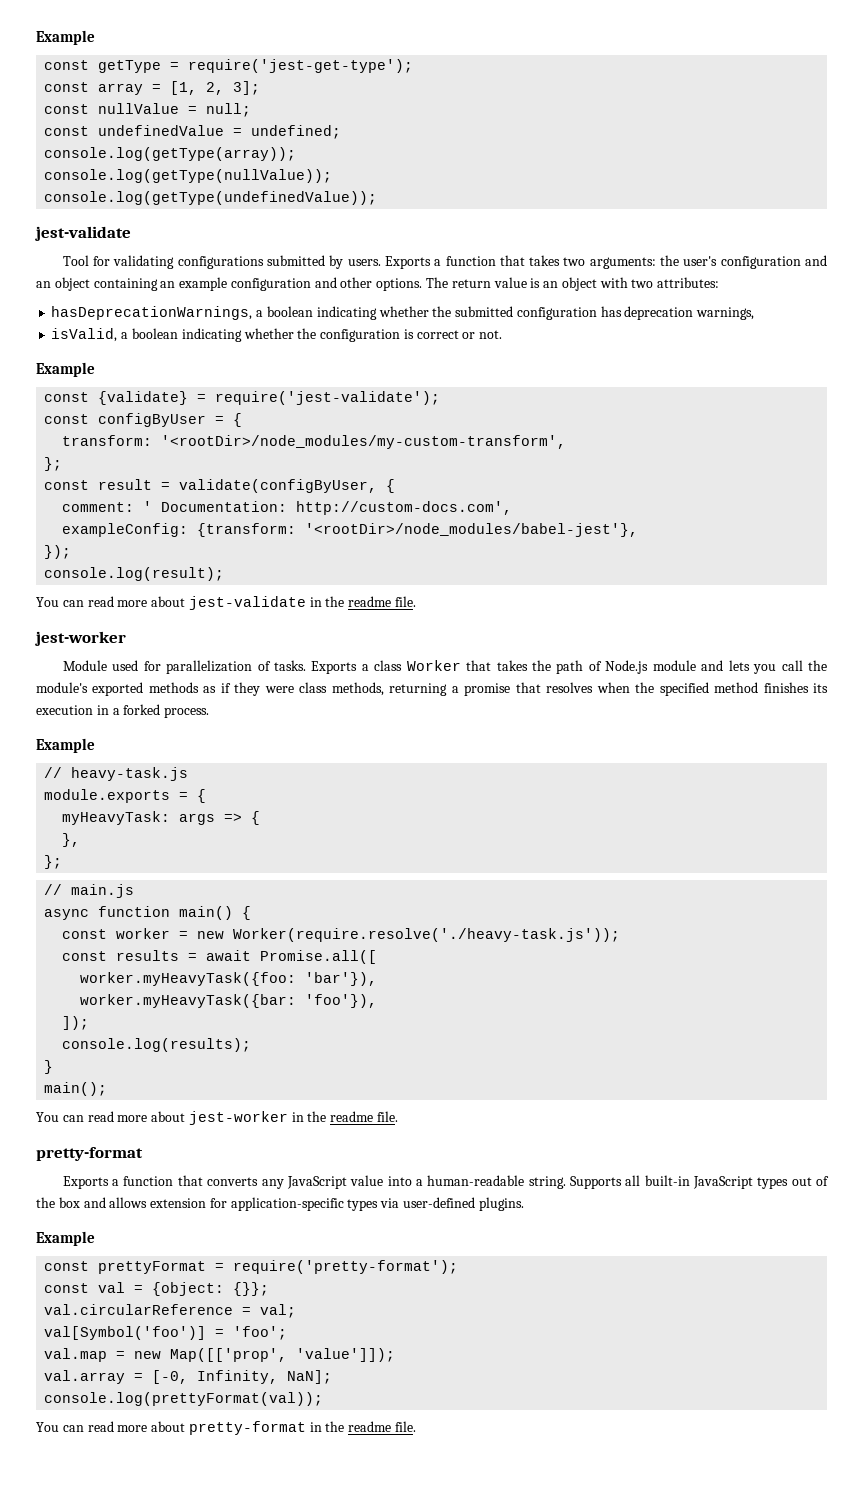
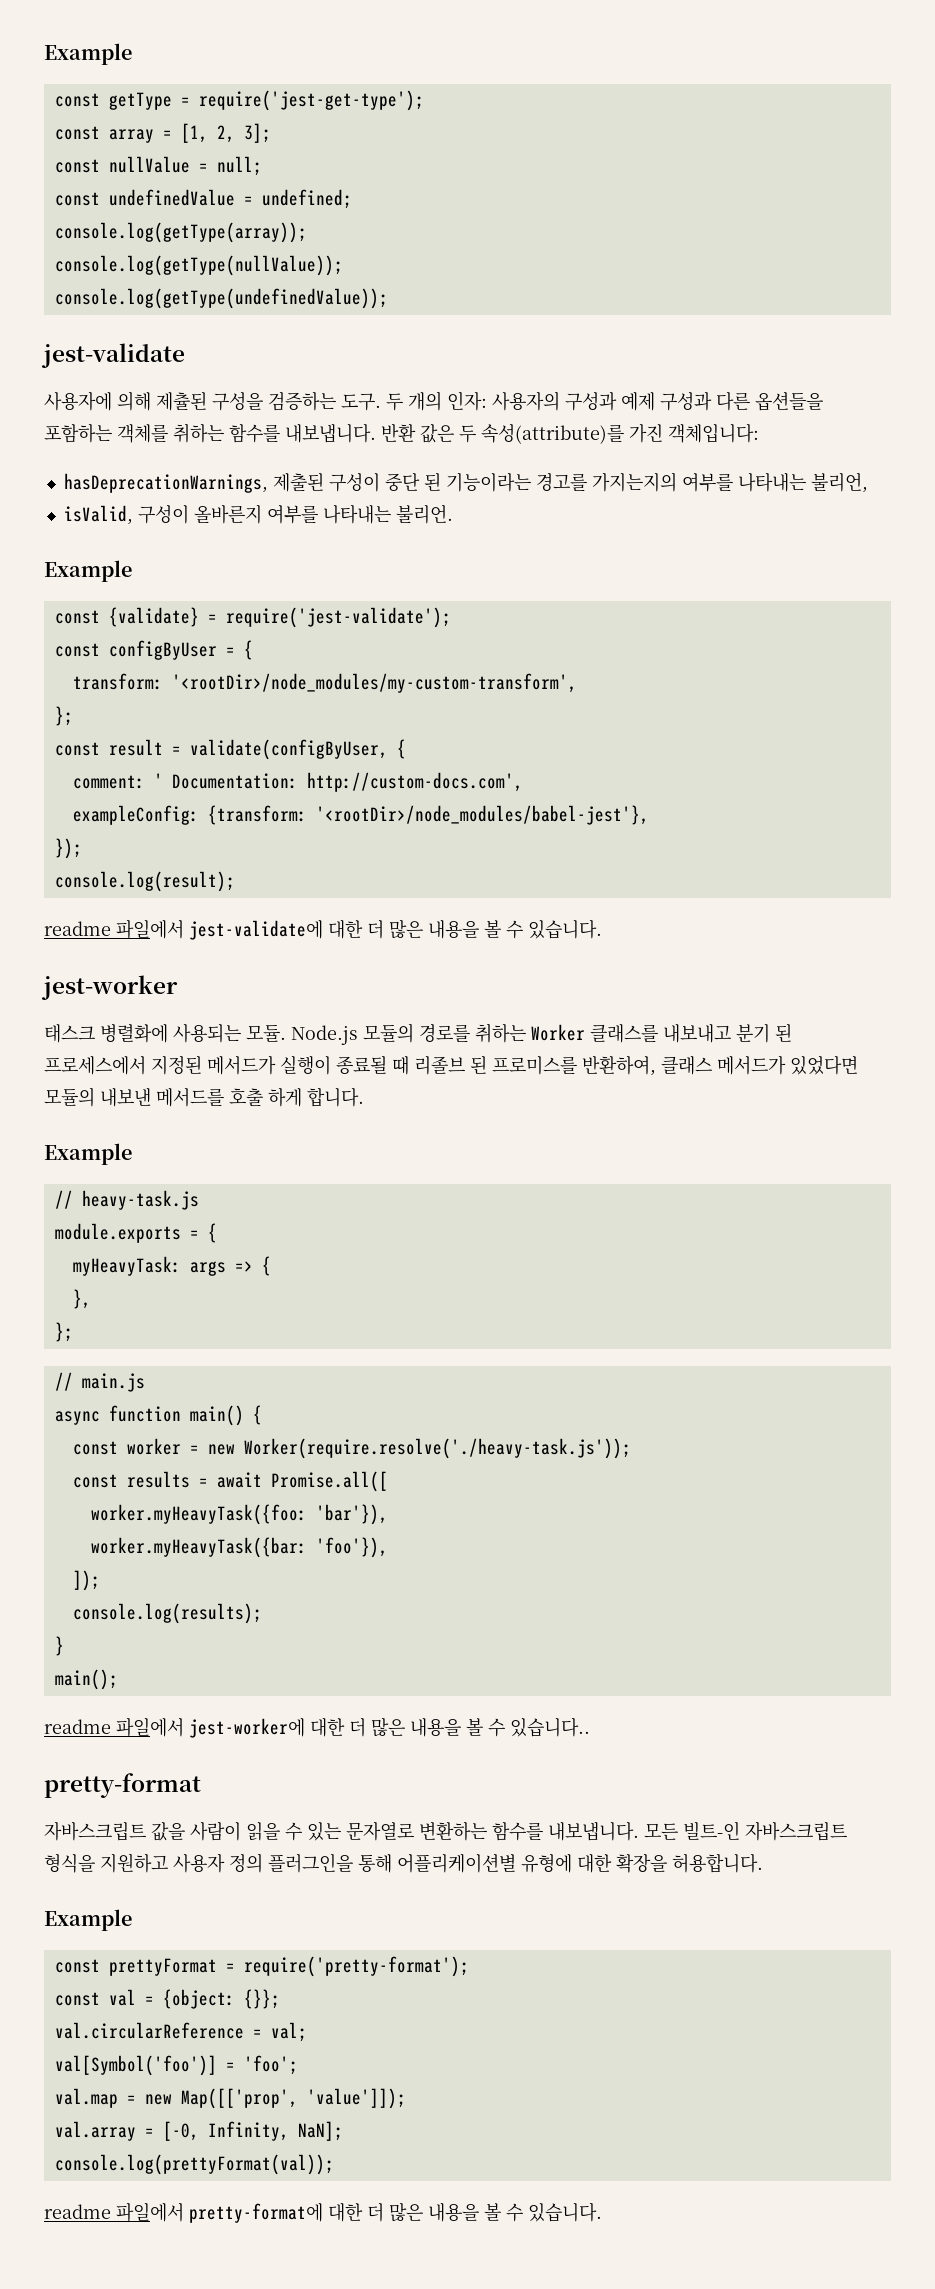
- Tool for validating configurations submitted by users. Exports a function that takes two arguments: the user's configuration and an object containing an example configuration and other options. The return value is an object with two attributes:
- hasDeprecationWarnings, a boolean indicating whether the submitted configuration has deprecation warnings,
- isValid, a boolean indicating whether the configuration is correct or not.
+ 사용자에 의해 제츌된 구성을 검증하는 도구. 두 개의 인자: 사용자의 구성과 예제 구성과 다른 옵션들을 포함하는 객체를 취하는 함수를 내보냅니다. 반환 값은 두 속성(attribute)를 가진 객체입니다:
+ hasDeprecationWarnings, 제출된 구성이 중단 된 기능이라는 경고를 가지는지의 여부를 나타내는 불리언,
+ isValid, 구성이 올바른지 여부를 나타내는 불리언.
- You can read more about jest-validate in the readme file.
+ readme 파일에서 jest-validate에 대한 더 많은 내용을 볼 수 있습니다.
  jest-worker
- Module used for parallelization of tasks. Exports a class Worker that takes the path of Node.js module and lets you call the module's exported methods as if they were class methods, returning a promise that resolves when the specified method finishes its execution in a forked process.
+ 태스크 병렬화에 사용되는 모듈. Node.js 모듈의 경로를 취하는 Worker 클래스를 내보내고 분기 된 프로세스에서 지정된 메서드가 실행이 종료될 때 리졸브 된 프로미스를 반환하여, 클래스 메서드가 있었다면 모듈의 내보낸 메서드를 호출 하게 합니다.
- You can read more about jest-worker in the readme file.
+ readme 파일에서 jest-worker에 대한 더 많은 내용을 볼 수 있습니다..
  pretty-format
- Exports a function that converts any JavaScript value into a human-readable string. Supports all built-in JavaScript types out of the box and allows extension for application-specific types via user-defined plugins.
+ 자바스크립트 값을 사람이 읽을 수 있는 문자열로 변환하는 함수를 내보냅니다. 모든 빌트-인 자바스크립트 형식을 지원하고 사용자 정의 플러그인을 통해 어플리케이션별 유형에 대한 확장을 허용합니다.
- You can read more about pretty-format in the readme file.
+ readme 파일에서 pretty-format에 대한 더 많은 내용을 볼 수 있습니다.

